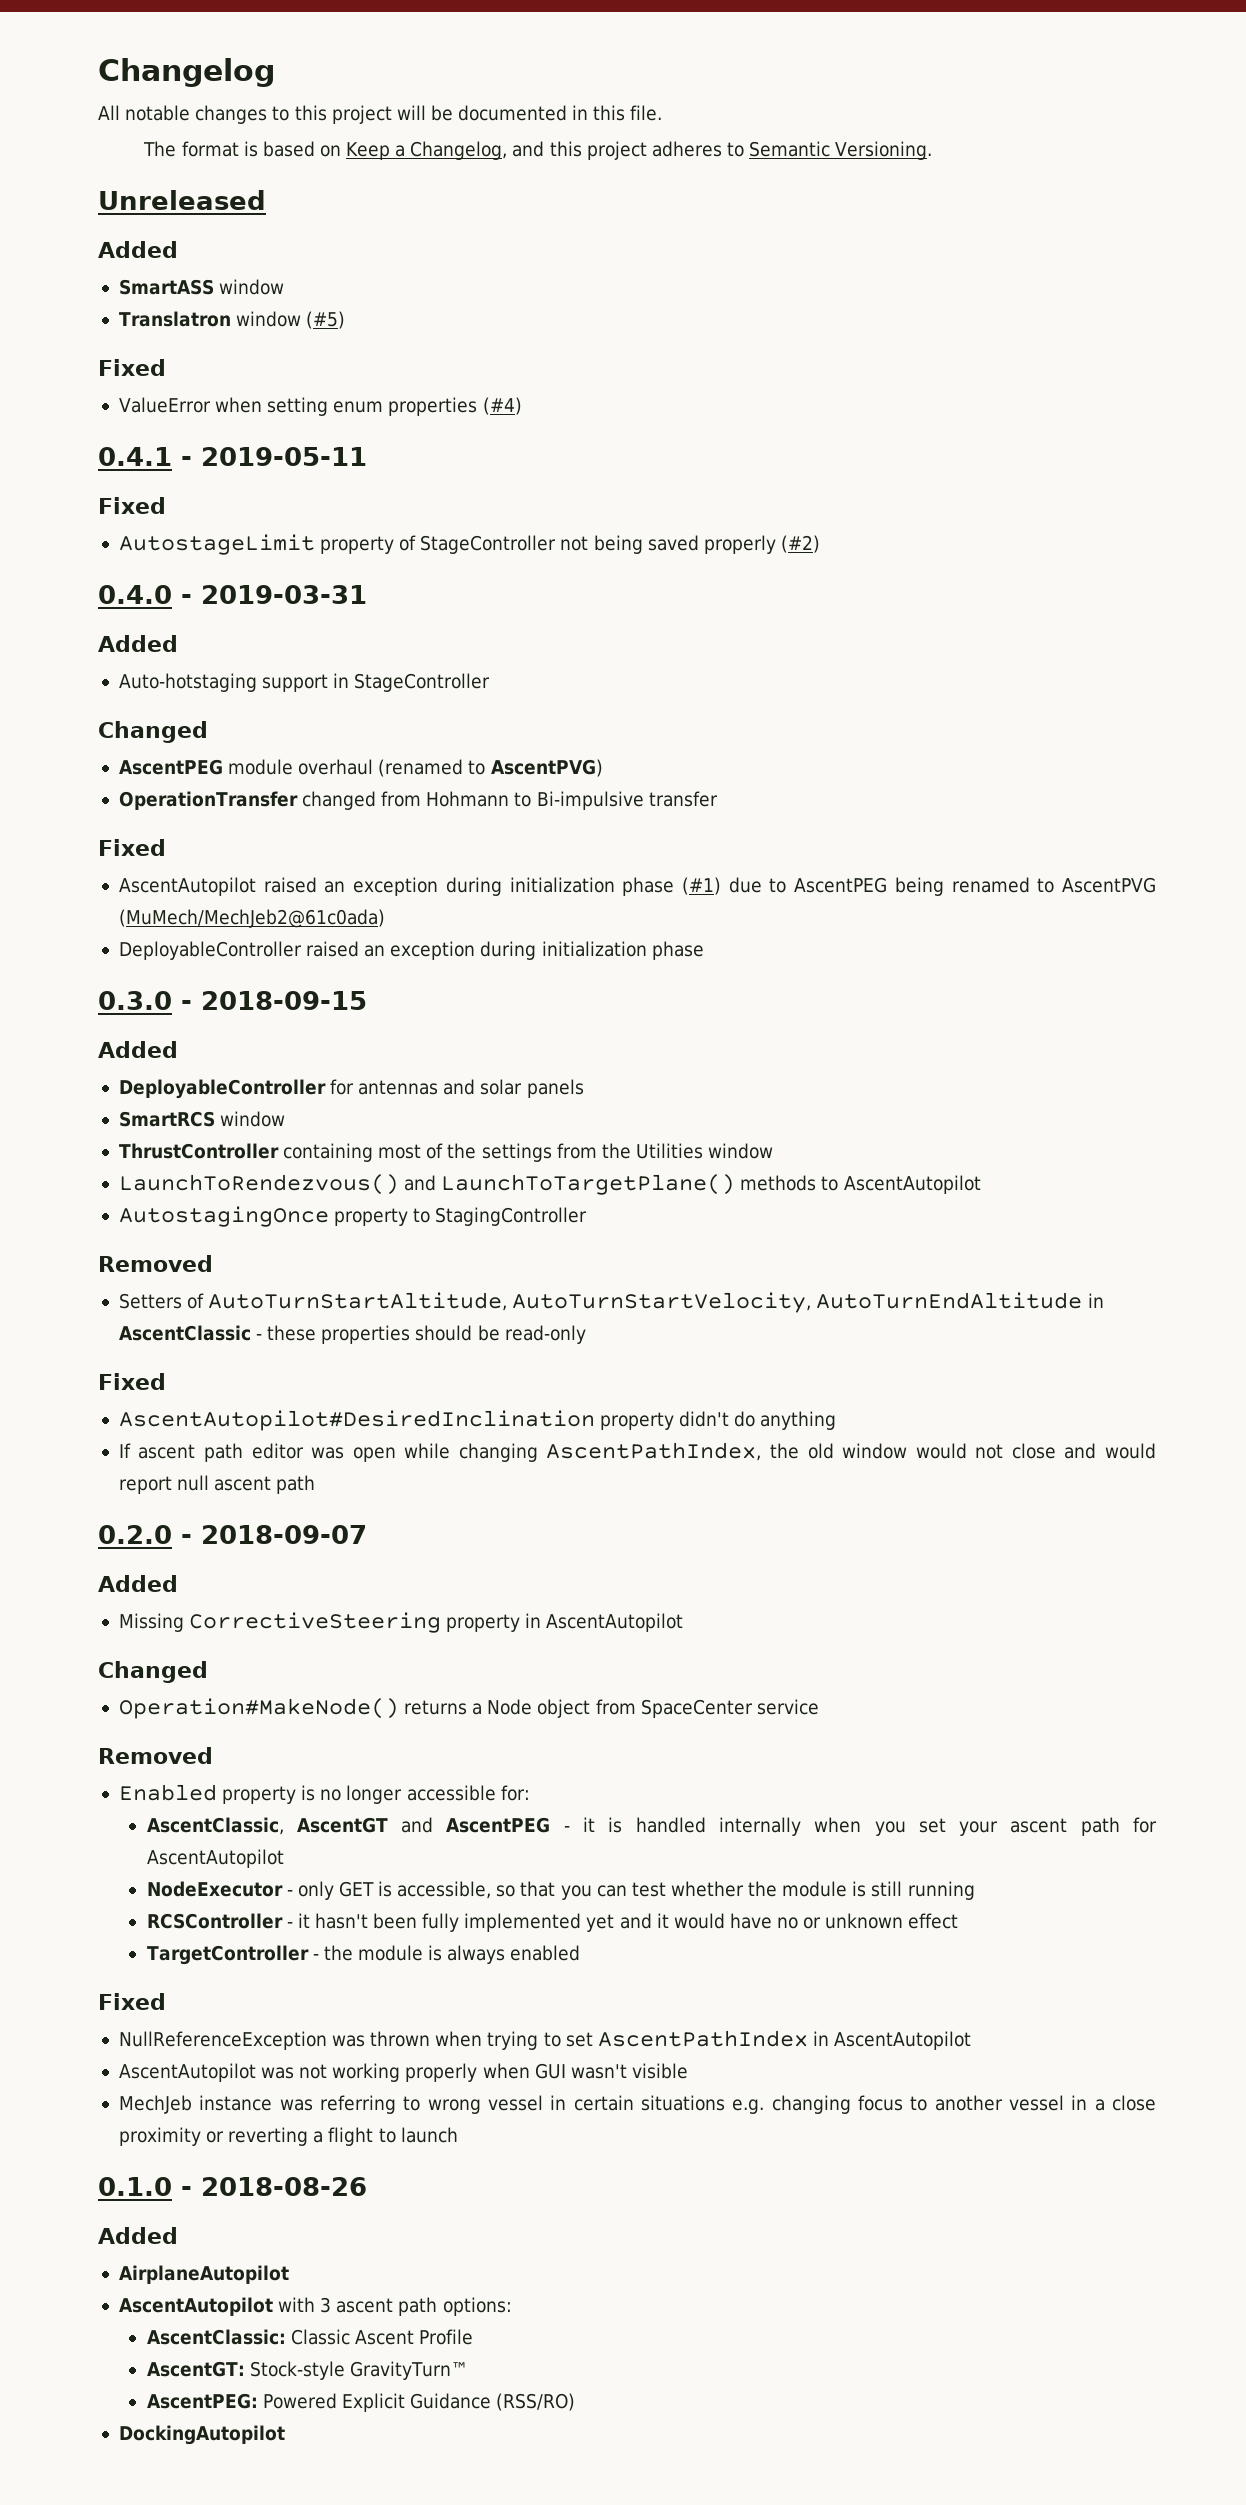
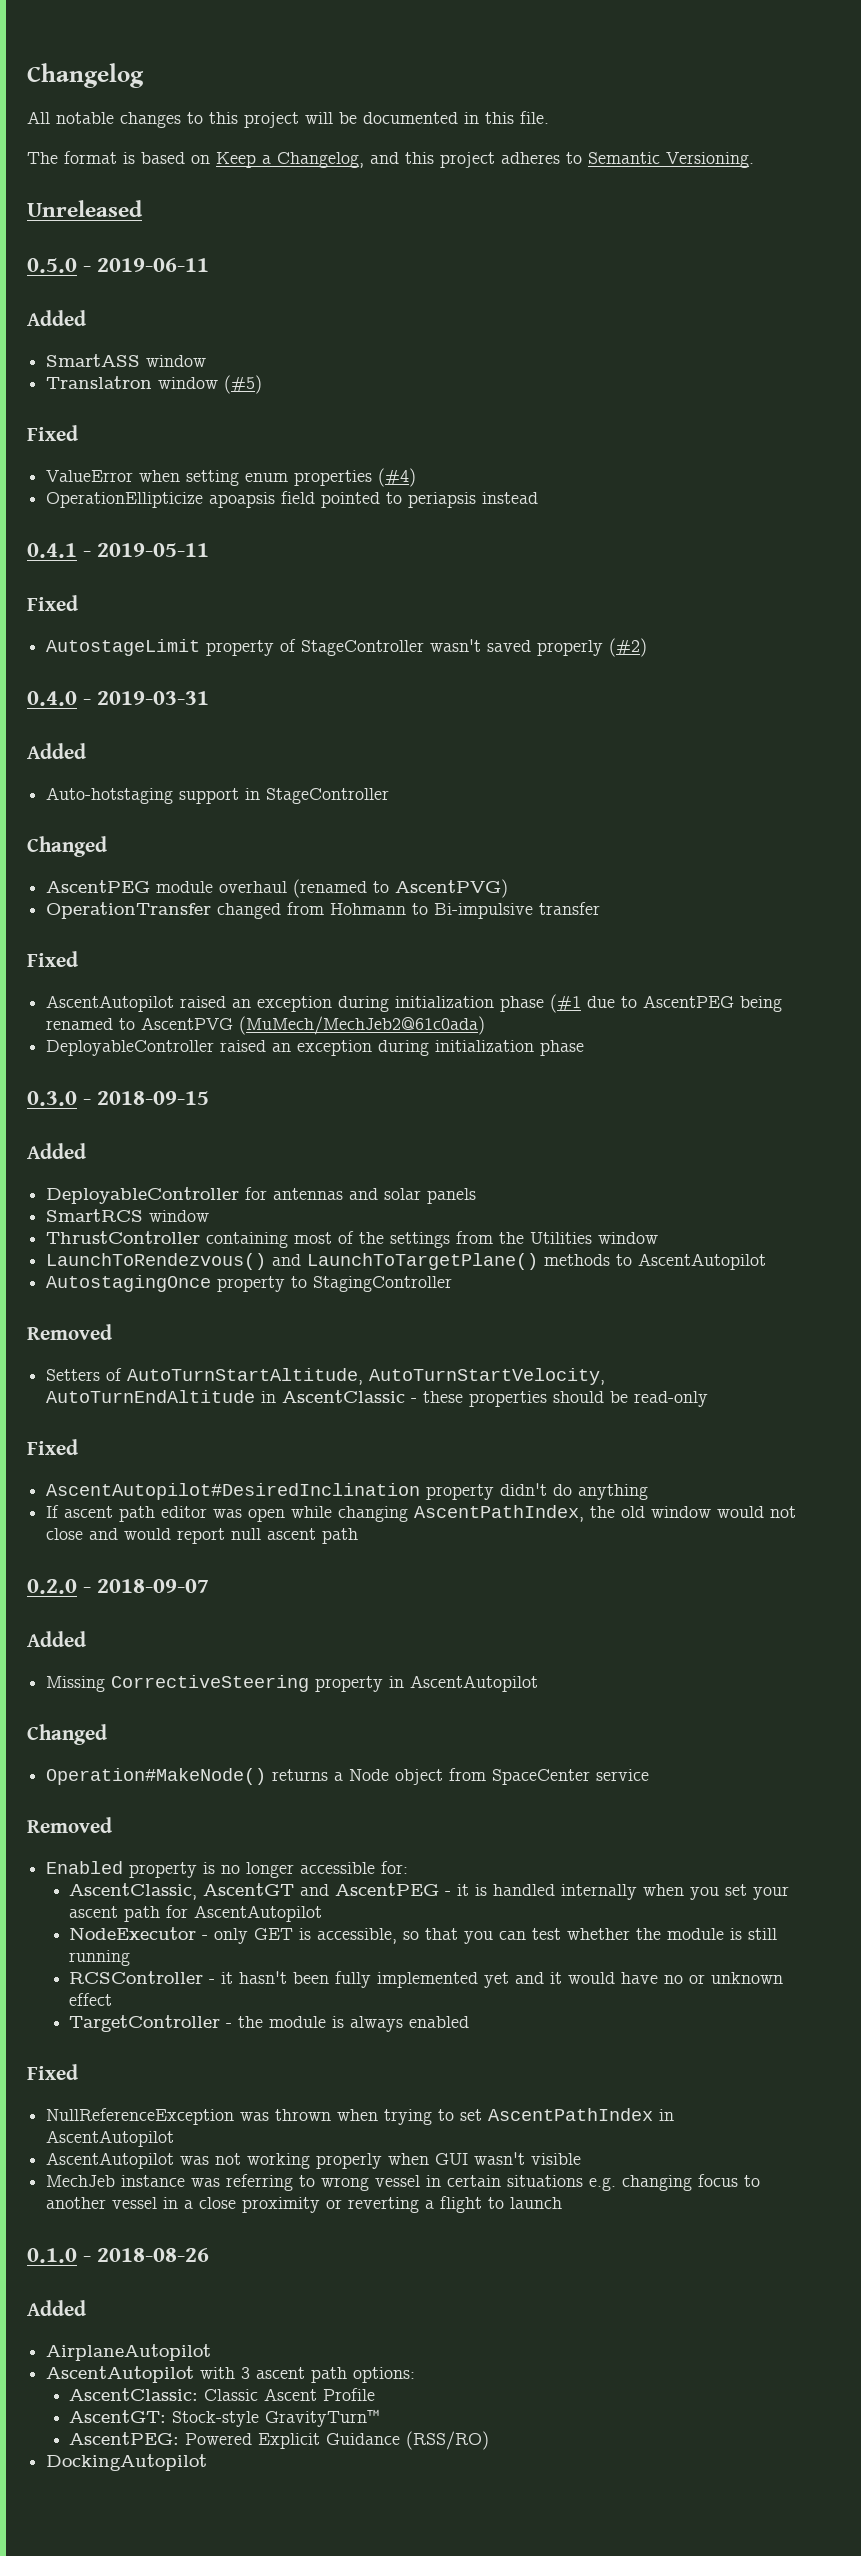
+ 0.5.0 - 2019-06-11
+ OperationEllipticize apoapsis field pointed to periapsis instead
- AutostageLimit property of StageController not being saved properly (#2)
+ AutostageLimit property of StageController wasn't saved properly (#2)
- AscentAutopilot raised an exception during initialization phase (#1) due to AscentPEG being renamed to AscentPVG (MuMech/MechJeb2@61c0ada)
+ AscentAutopilot raised an exception during initialization phase (#1 due to AscentPEG being renamed to AscentPVG (MuMech/MechJeb2@61c0ada)

